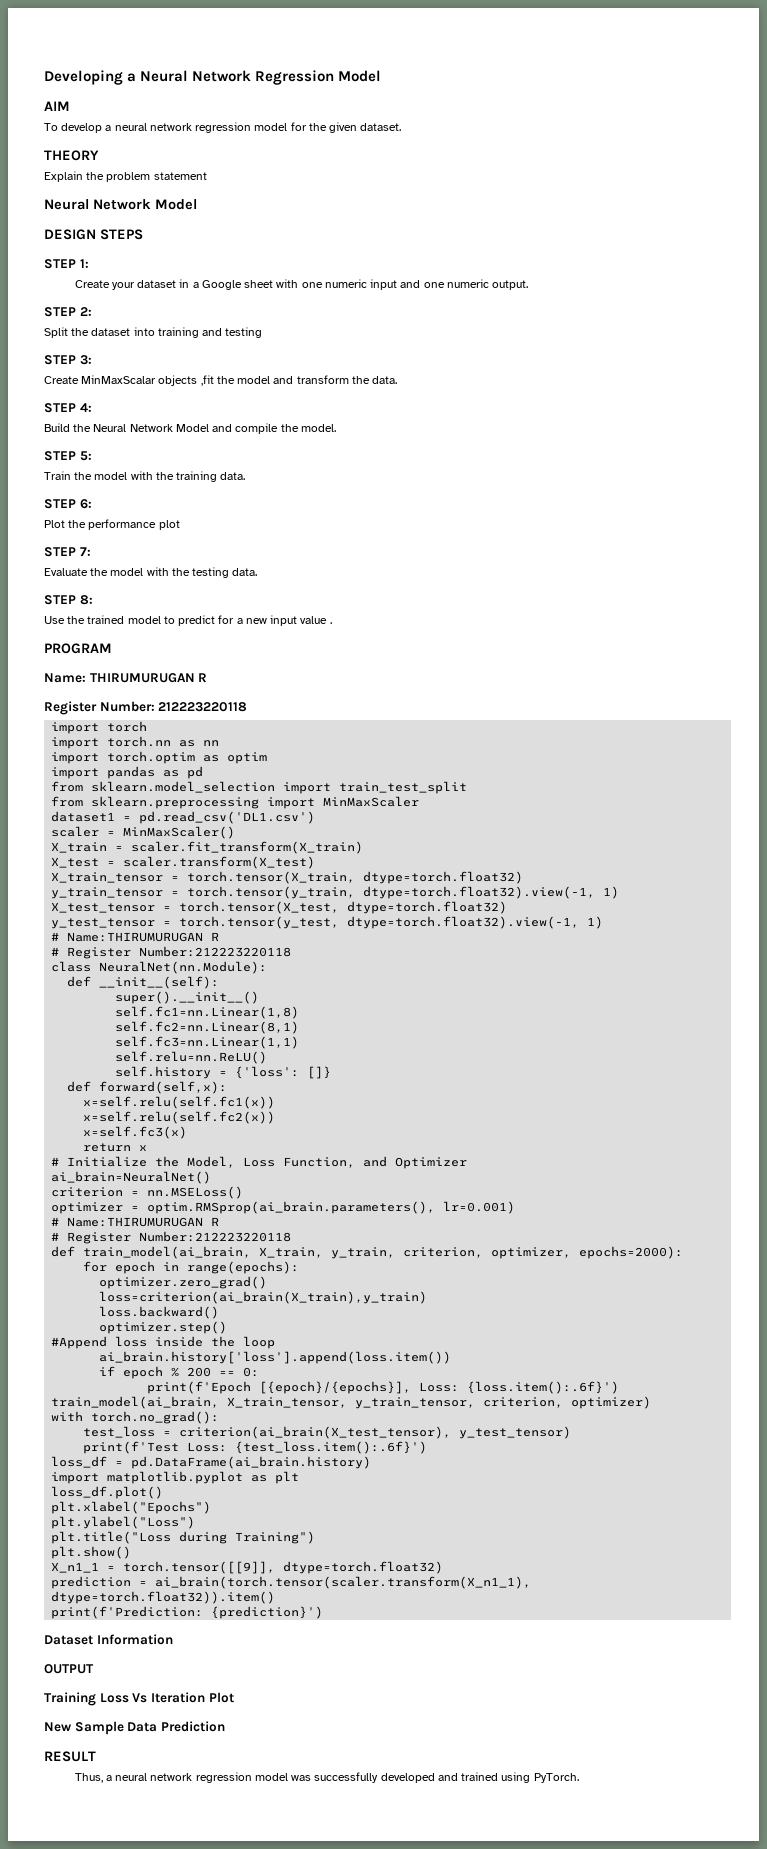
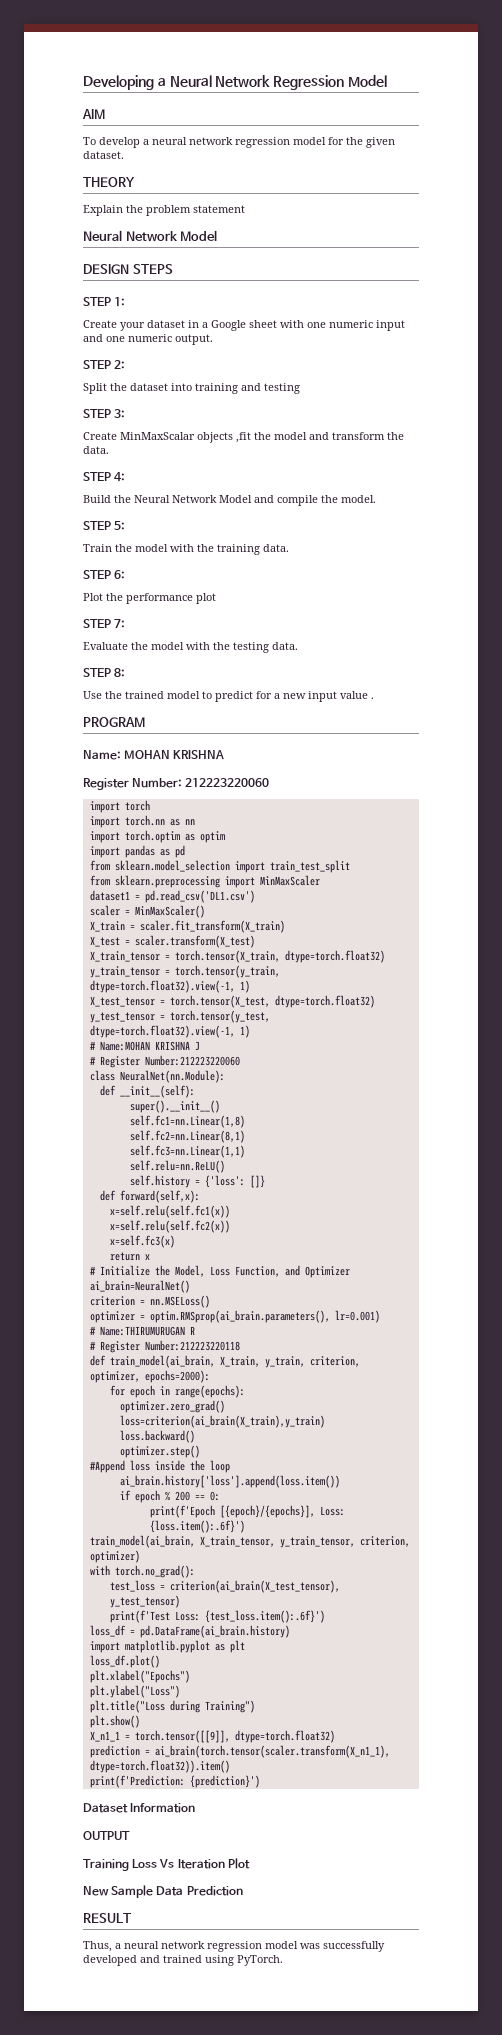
- Name: THIRUMURUGAN R
+ Name: MOHAN KRISHNA
- Register Number: 212223220118
+ Register Number: 212223220060
  y_test_tensor = torch.tensor(y_test, dtype=torch.float32).view(-1, 1)
- # Name:THIRUMURUGAN R
- # Register Number:212223220118
+ # Name:MOHAN KRISHNA J
+ # Register Number:212223220060

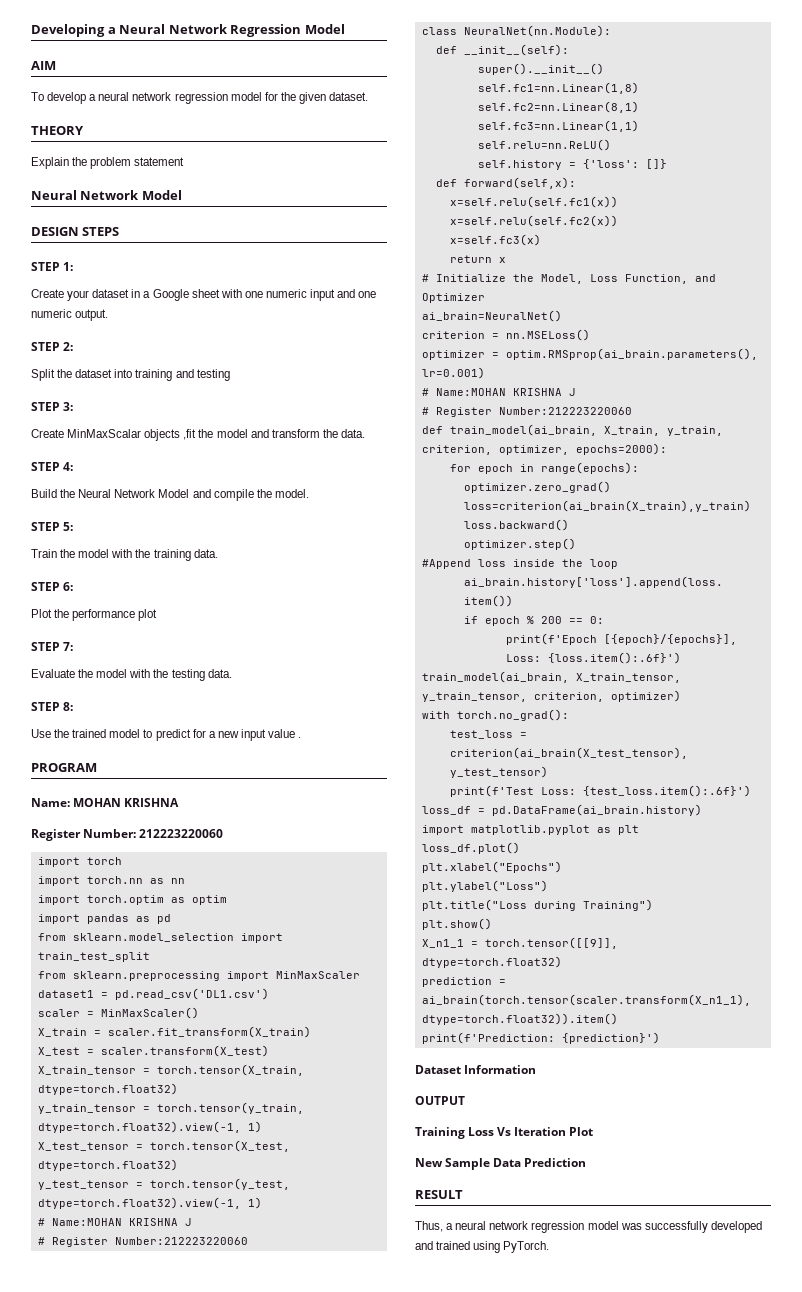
  optimizer = optim.RMSprop(ai_brain.parameters(), lr=0.001)
- # Name:THIRUMURUGAN R
- # Register Number:212223220118
+ # Name:MOHAN KRISHNA J
+ # Register Number:212223220060

